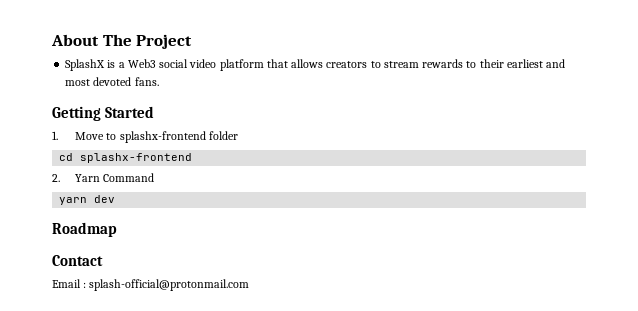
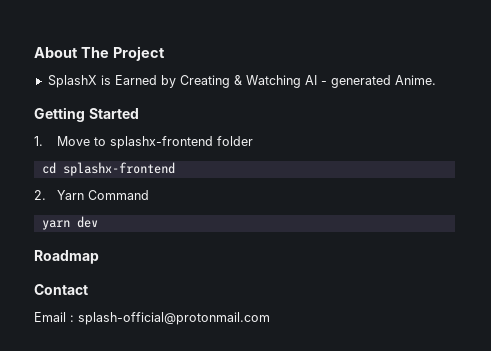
- SplashX is a Web3 social video platform that allows creators to stream rewards to their earliest and most devoted fans.
+ SplashX is Earned by Creating & Watching AI - generated Anime.

